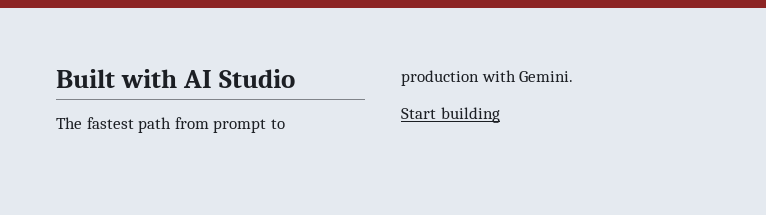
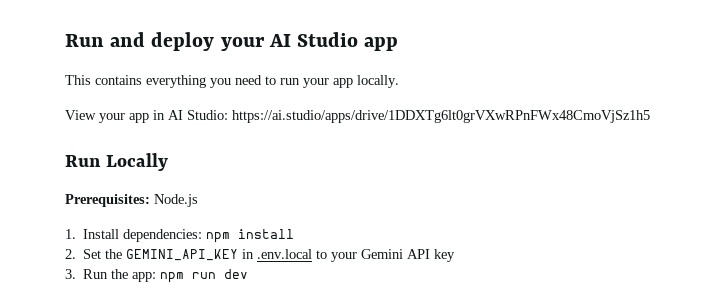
- Built with AI Studio
- The fastest path from prompt to production with Gemini.
- Start building
+ Run and deploy your AI Studio app
+ This contains everything you need to run your app locally.
+ View your app in AI Studio: https://ai.studio/apps/drive/1DDXTg6lt0grVXwRPnFWx48CmoVjSz1h5
+ Run Locally
+ Prerequisites: Node.js
+ 1. Install dependencies: npm install
+ 2. Set the GEMINI_API_KEY in .env.local to your Gemini API key
+ 3. Run the app: npm run dev

